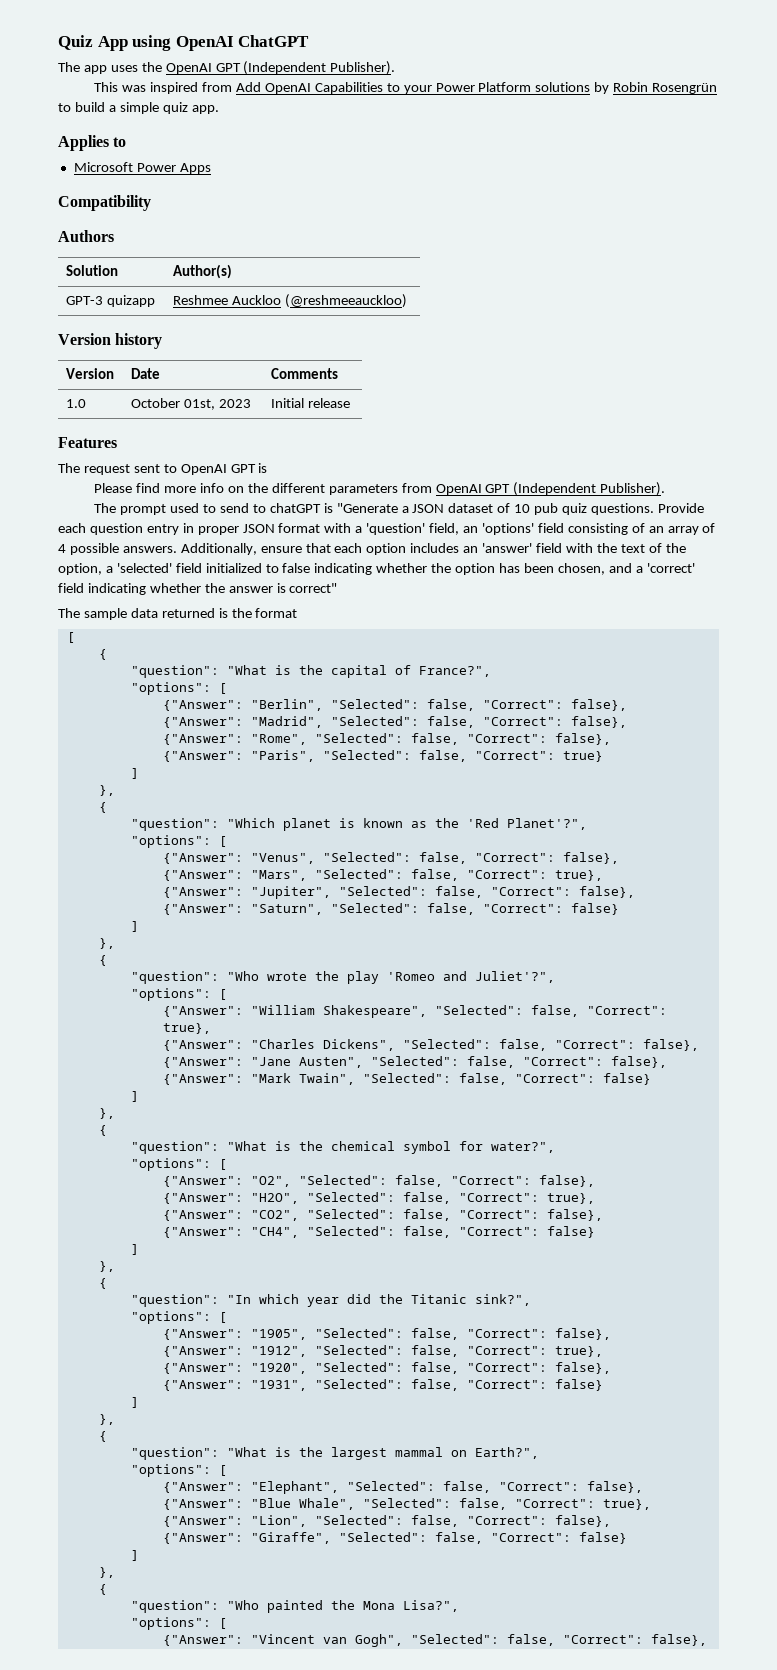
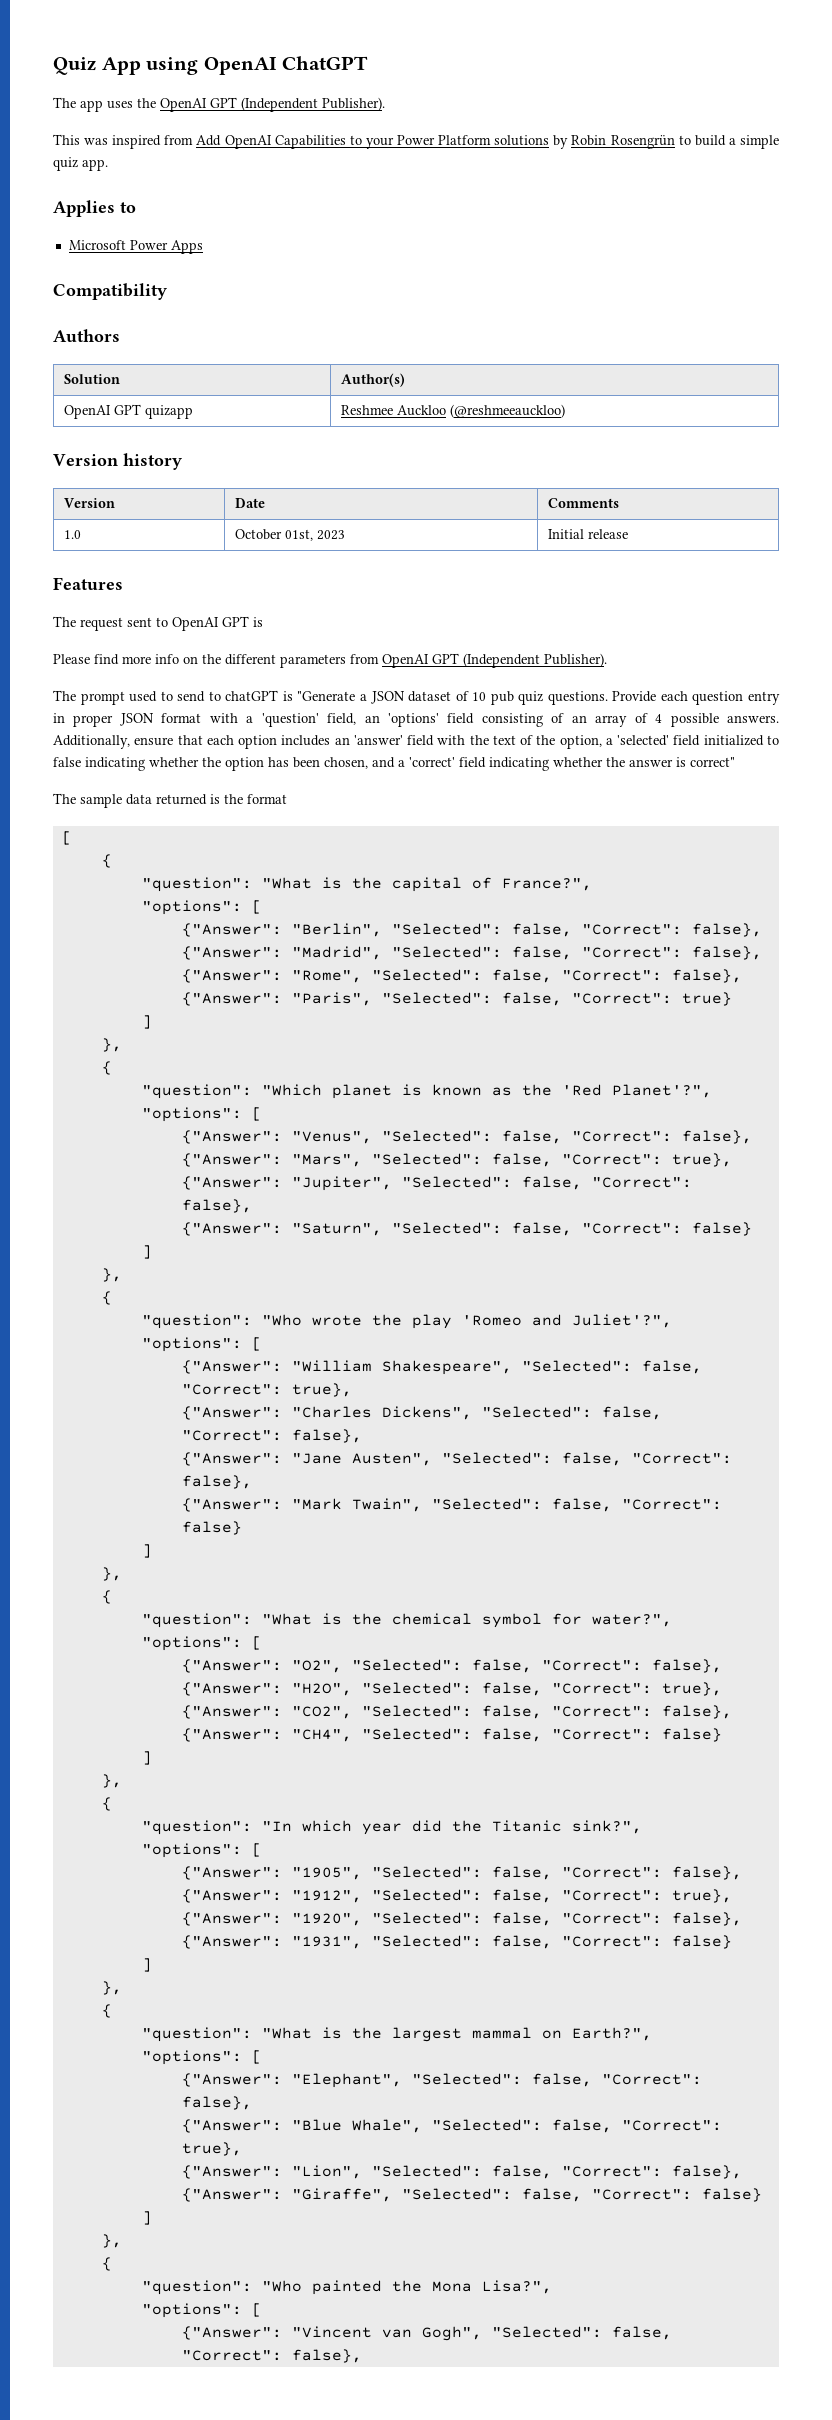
- GPT-3 quizapp | Reshmee Auckloo (@reshmeeauckloo)
+ OpenAI GPT quizapp | Reshmee Auckloo (@reshmeeauckloo)

